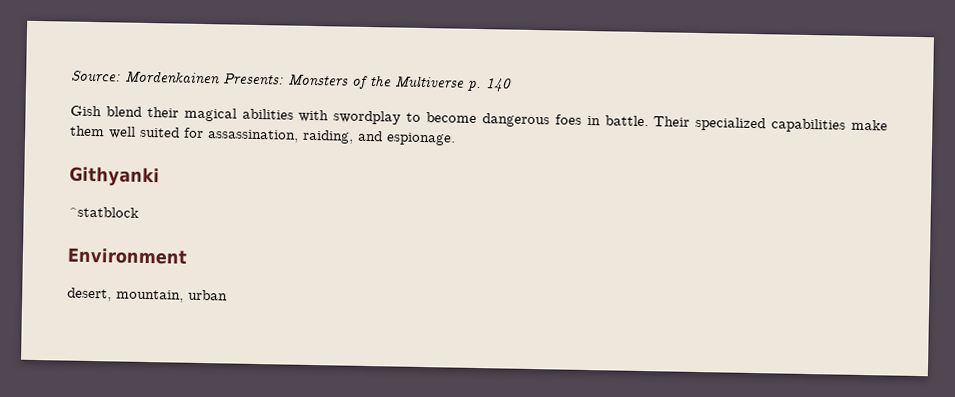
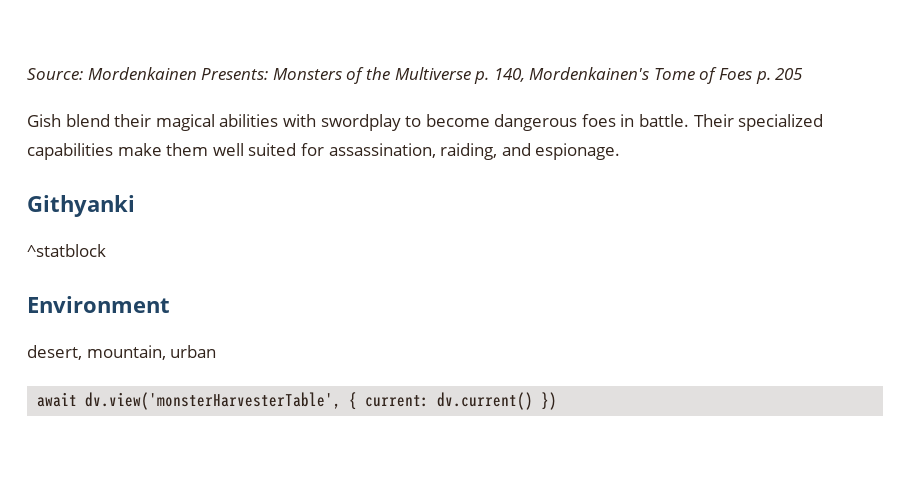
- Source: Mordenkainen Presents: Monsters of the Multiverse p. 140
+ Source: Mordenkainen Presents: Monsters of the Multiverse p. 140, Mordenkainen's Tome of Foes p. 205
+ await dv.view('monsterHarvesterTable', { current: dv.current() })

